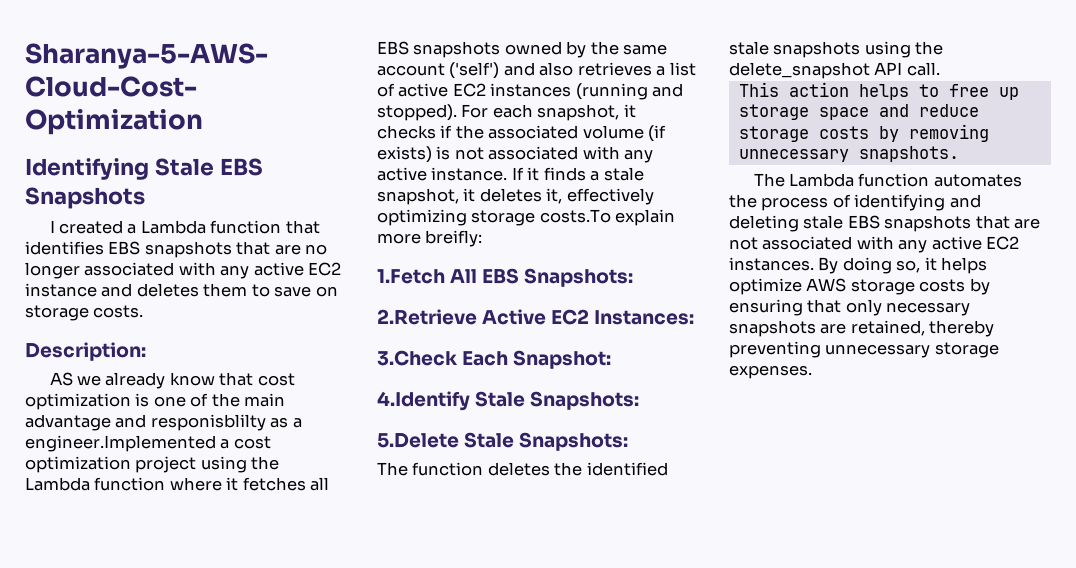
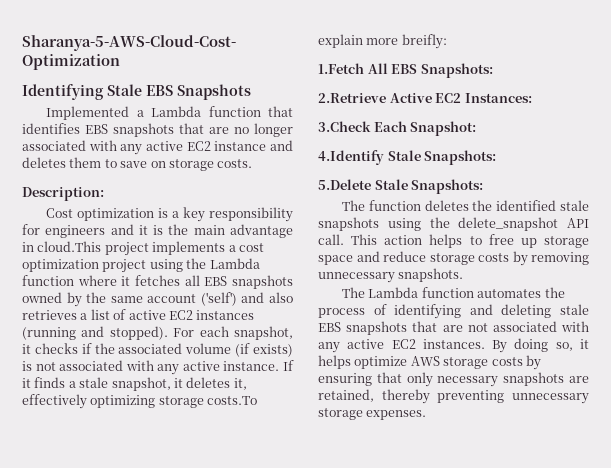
- I created a Lambda function that identifies EBS snapshots that are no longer associated with any active EC2 instance and deletes them to save on storage costs.
+ Implemented a Lambda function that identifies EBS snapshots that are no longer associated with any active EC2 instance and deletes them to save on storage costs.
- AS we already know that cost optimization is one of the main advantage and responisblilty as a engineer.Implemented a cost optimization project using the Lambda function where it fetches all EBS snapshots owned by the same account ('self') and also retrieves a list of active EC2 instances (running and stopped).
+ Cost optimization is a key responsibility for engineers and it is the main advantage in cloud.This project implements a cost optimization project using the Lambda function where it fetches all EBS snapshots owned by the same account ('self') and also retrieves a list of active EC2 instances (running and stopped).
- The function deletes the identified stale snapshots using the delete_snapshot API call.
- This action helps to free up storage space and reduce storage costs by removing unnecessary snapshots.
+ The function deletes the identified stale snapshots using the delete_snapshot API call. This action helps to free up storage space and reduce storage costs by removing unnecessary snapshots.

